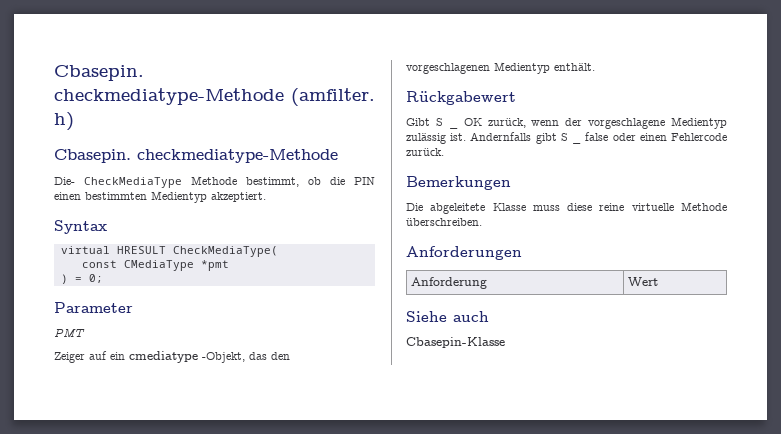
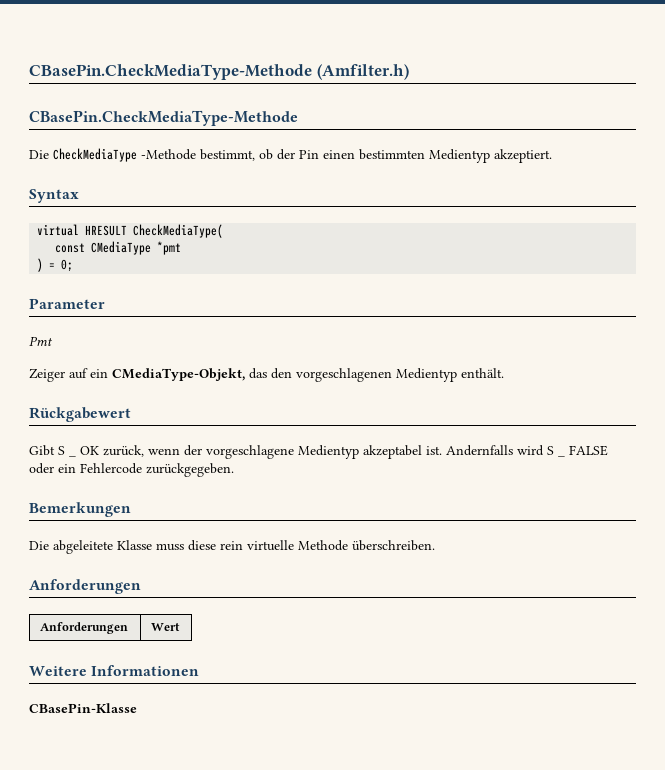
- Cbasepin. checkmediatype-Methode (amfilter. h)
- Cbasepin. checkmediatype-Methode
- Die- CheckMediaType Methode bestimmt, ob die PIN einen bestimmten Medientyp akzeptiert.
+ CBasePin.CheckMediaType-Methode (Amfilter.h)
+ CBasePin.CheckMediaType-Methode
+ Die CheckMediaType -Methode bestimmt, ob der Pin einen bestimmten Medientyp akzeptiert.
- PMT
+ Pmt
- Zeiger auf ein cmediatype -Objekt, das den vorgeschlagenen Medientyp enthält.
+ Zeiger auf ein CMediaType-Objekt, das den vorgeschlagenen Medientyp enthält.
- Gibt S _ OK zurück, wenn der vorgeschlagene Medientyp zulässig ist.
+ Gibt S _ OK zurück, wenn der vorgeschlagene Medientyp akzeptabel ist.
- Andernfalls gibt S _ false oder einen Fehlercode zurück.
+ Andernfalls wird S _ FALSE oder ein Fehlercode zurückgegeben.
- Die abgeleitete Klasse muss diese reine virtuelle Methode überschreiben.
+ Die abgeleitete Klasse muss diese rein virtuelle Methode überschreiben.
- Anforderung | Wert
+ Anforderungen | Wert
- Siehe auch
- Cbasepin-Klasse
+ Weitere Informationen
+ CBasePin-Klasse

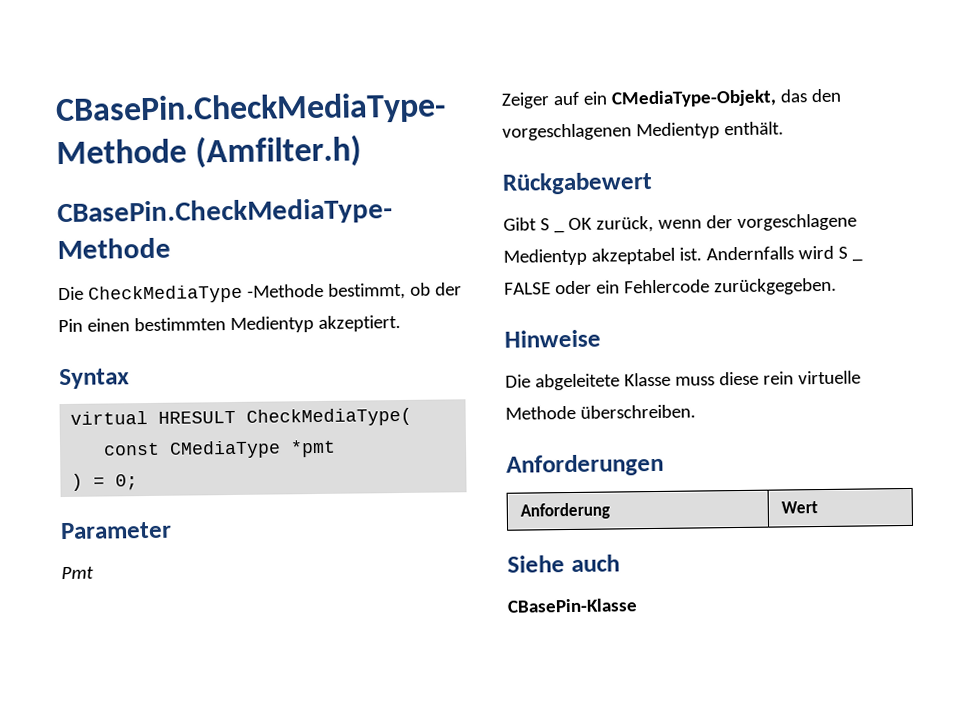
- Bemerkungen
+ Hinweise
- Anforderungen | Wert
+ Anforderung | Wert
- Weitere Informationen
+ Siehe auch

